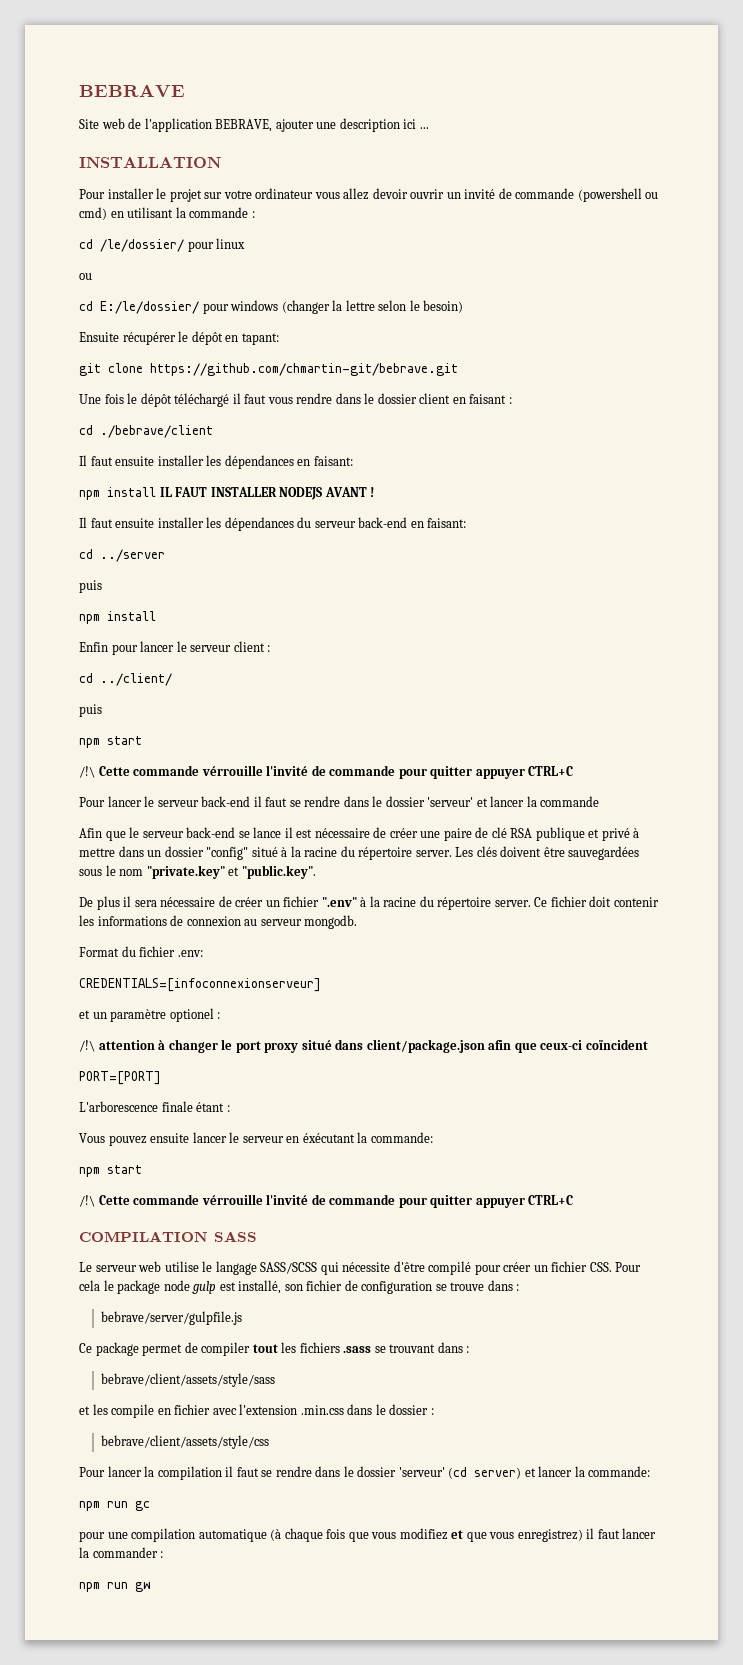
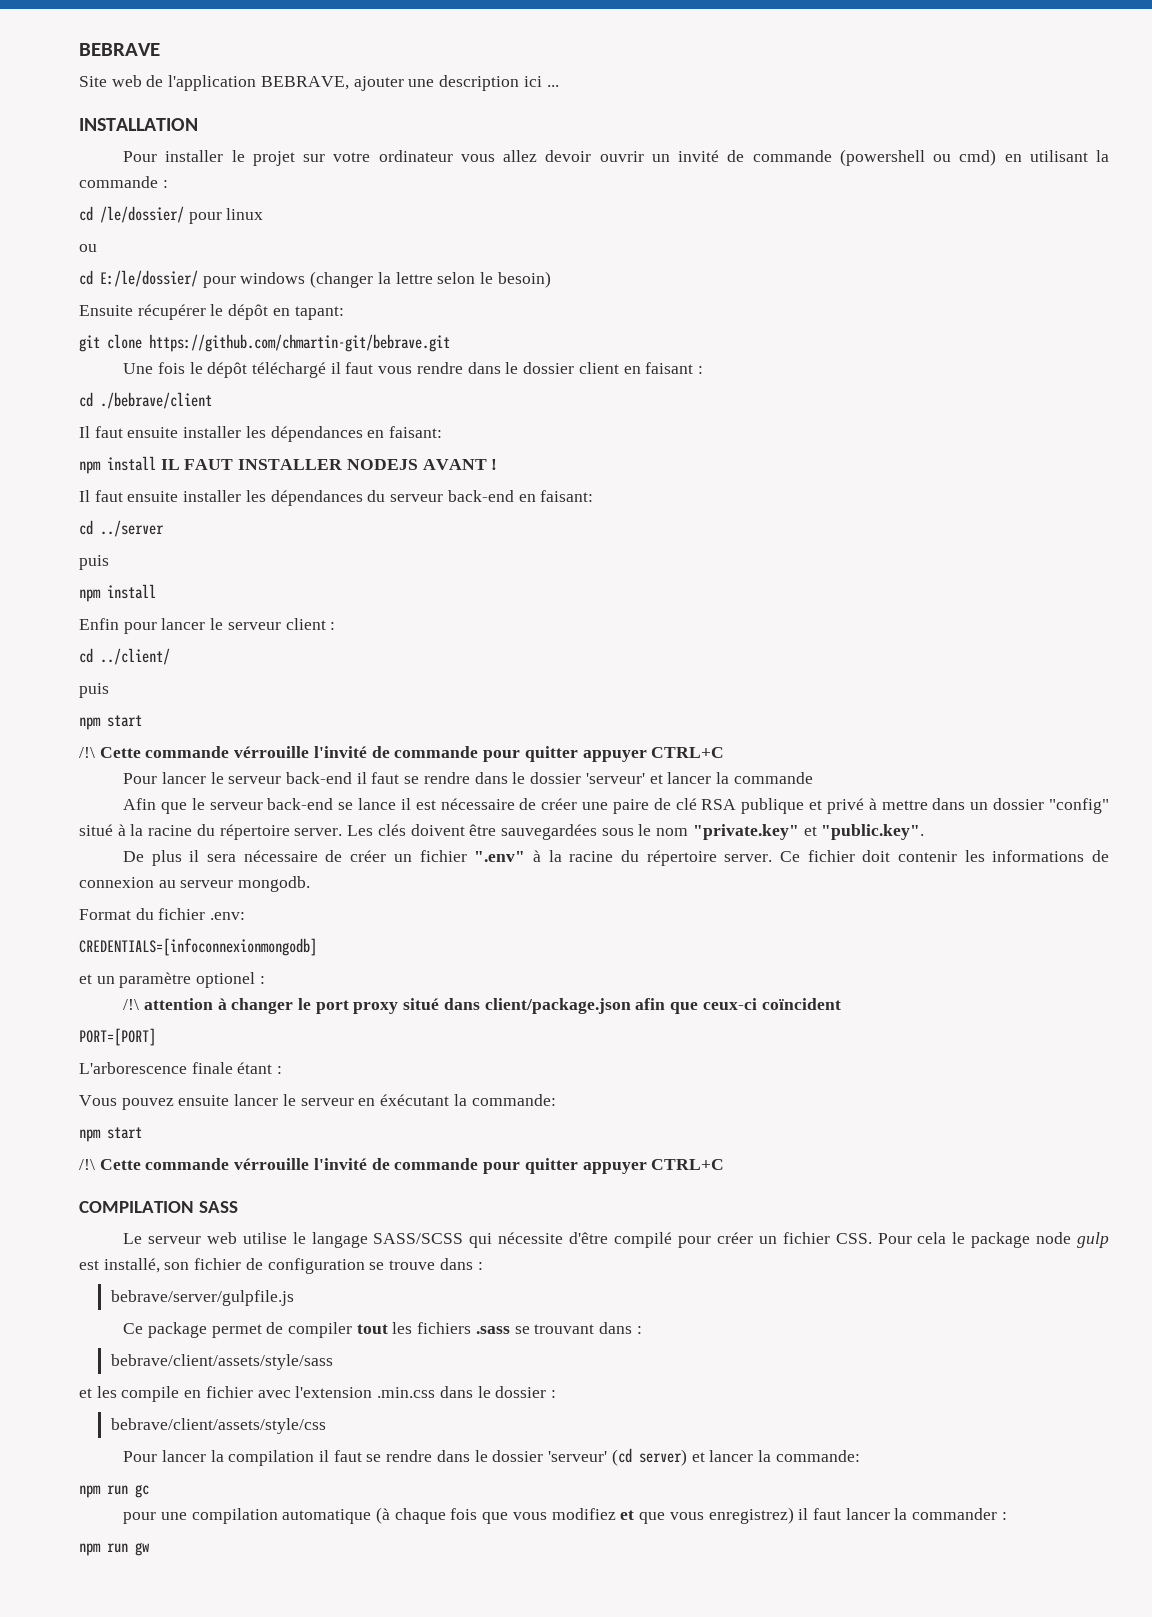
- CREDENTIALS=[infoconnexionserveur]
+ CREDENTIALS=[infoconnexionmongodb]

